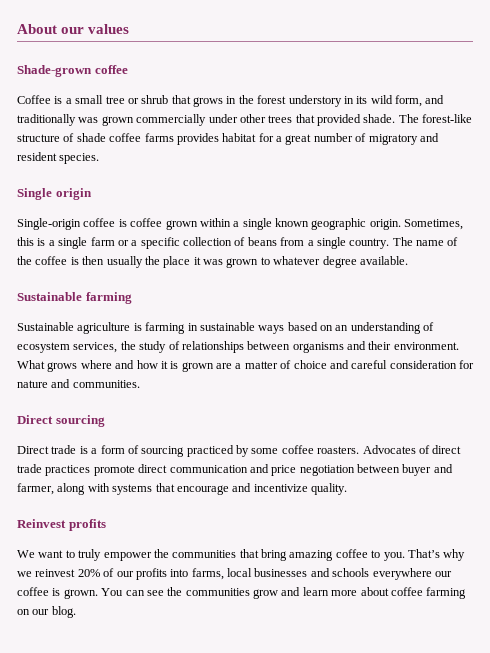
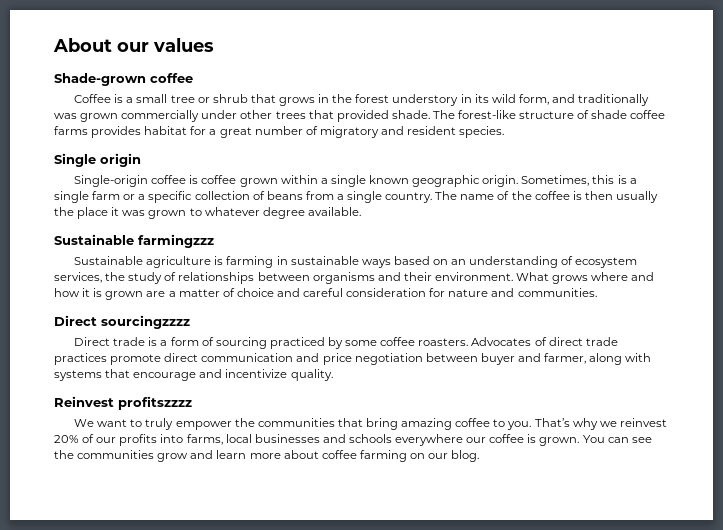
- Sustainable farming
+ Sustainable farmingzzz
- Direct sourcing
+ Direct sourcingzzzz
- Reinvest profits
+ Reinvest profitszzzz

